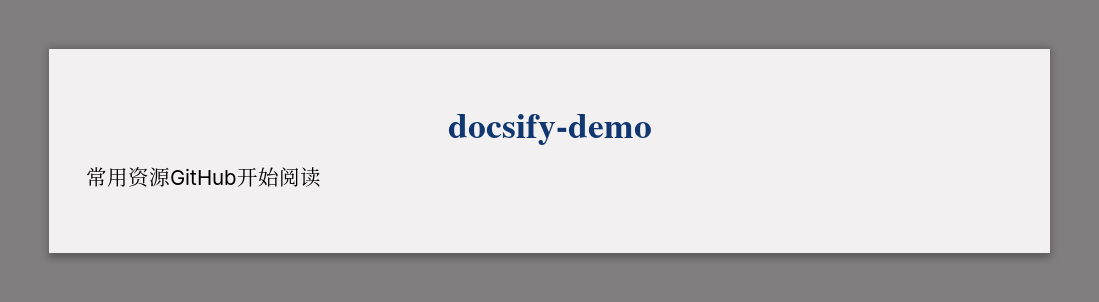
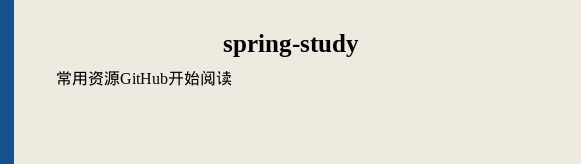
- docsify-demo
+ spring-study

